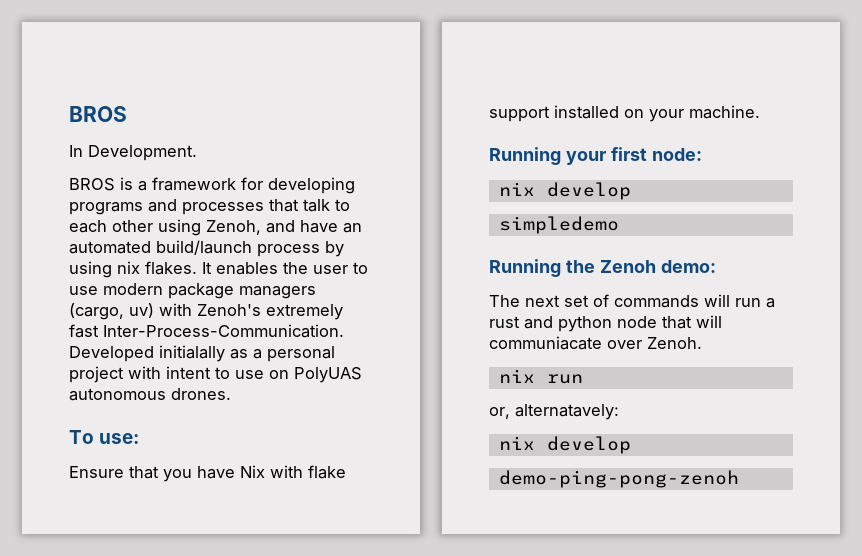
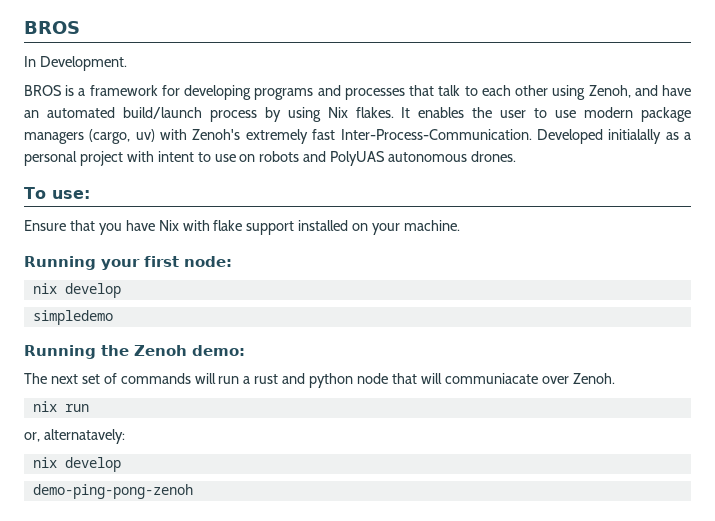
- BROS is a framework for developing programs and processes that talk to each other using Zenoh, and have an automated build/launch process by using nix flakes.
+ BROS is a framework for developing programs and processes that talk to each other using Zenoh, and have an automated build/launch process by using Nix flakes.
- Developed initialally as a personal project with intent to use on PolyUAS autonomous drones.
+ Developed initialally as a personal project with intent to use on robots and PolyUAS autonomous drones.

